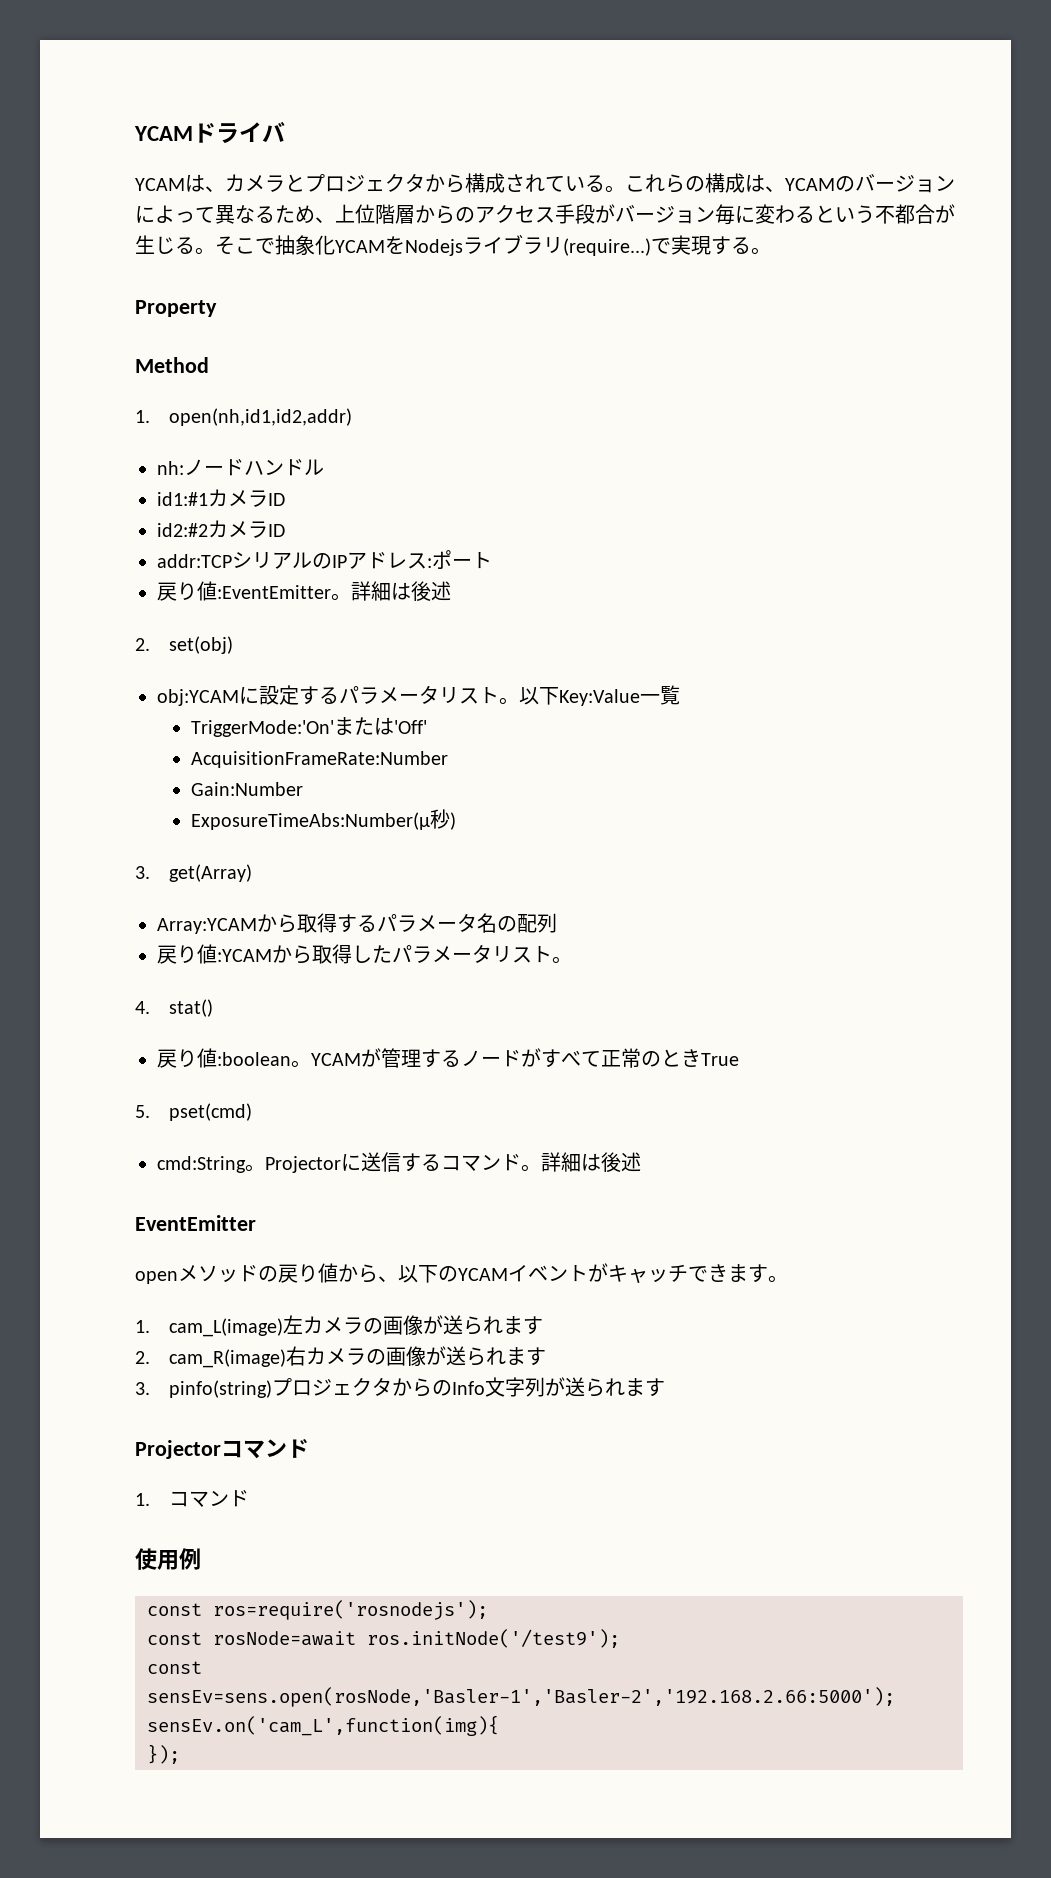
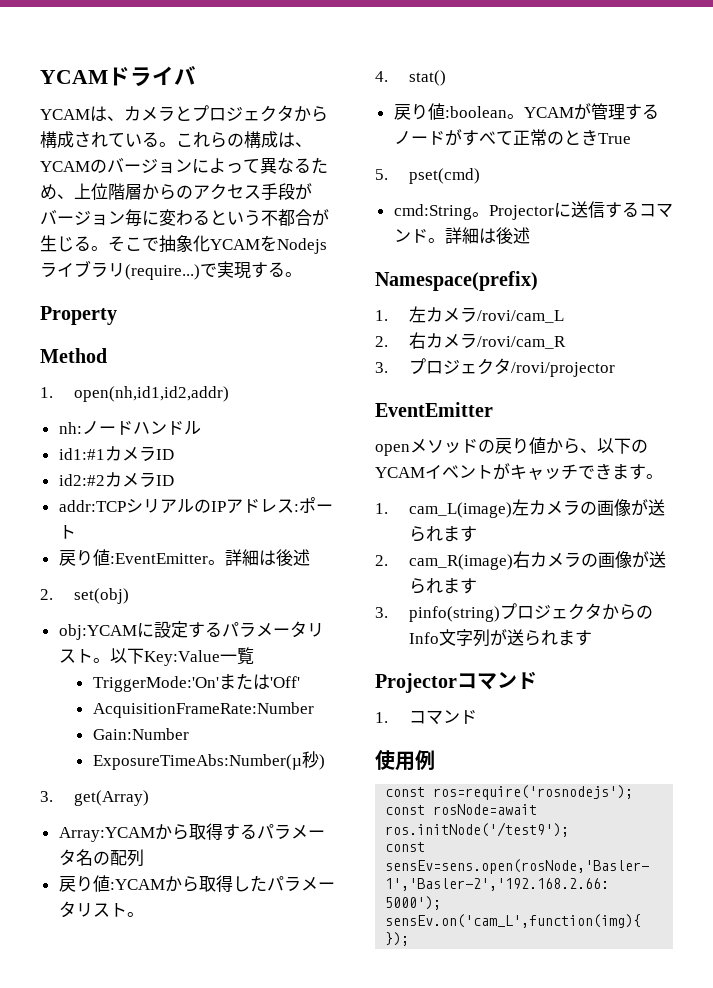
+ Namespace(prefix)
+ 1.左カメラ/rovi/cam_L
+ 2.右カメラ/rovi/cam_R
+ 3.プロジェクタ/rovi/projector

